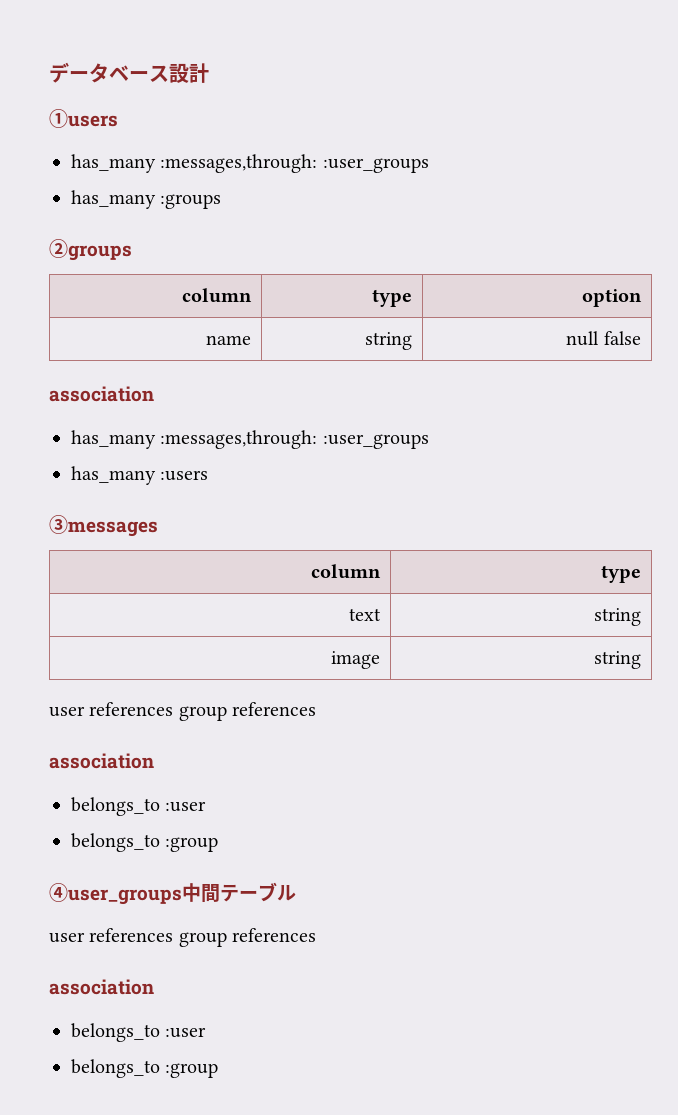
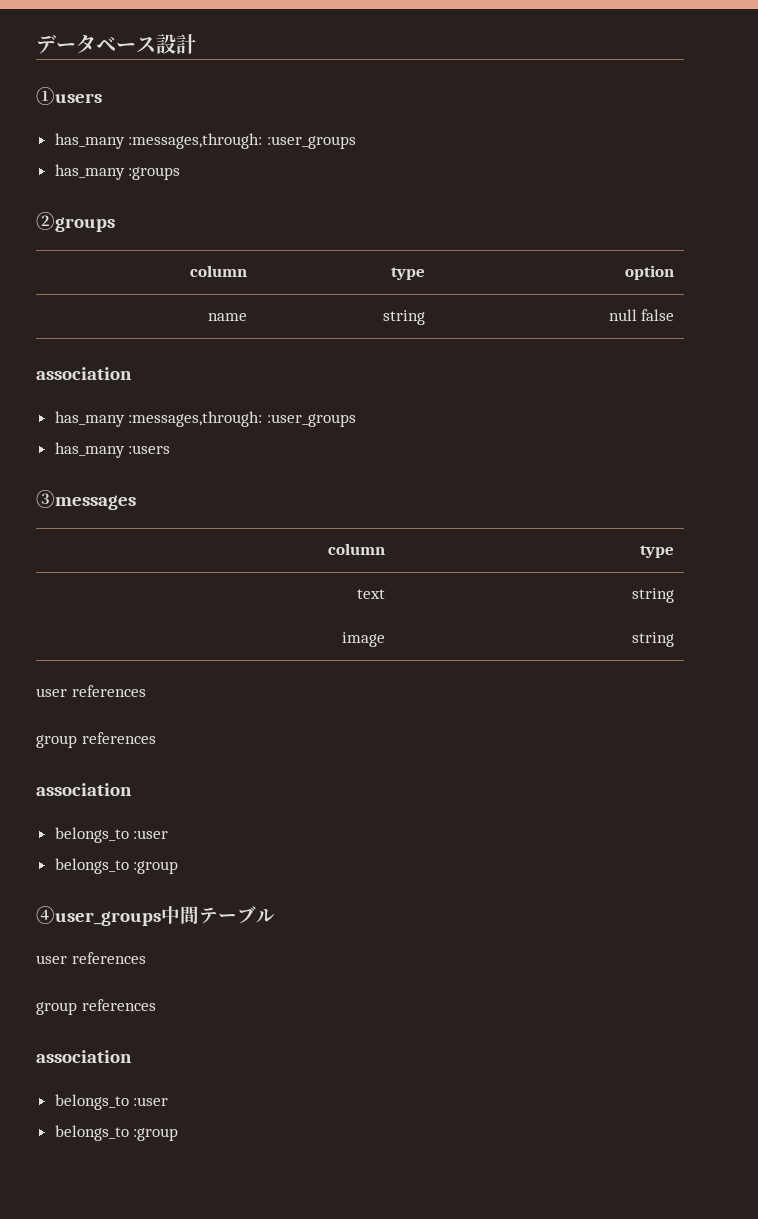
  image | string
- user references group references
+ user references
+ group references
  ④user_groups中間テーブル
- user references group references
+ user references
+ group references

